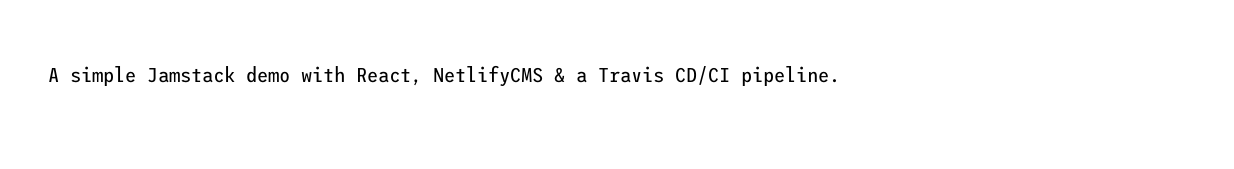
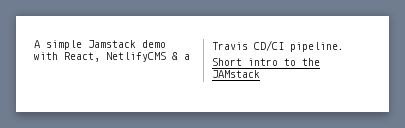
+ Short intro to the JAMstack

